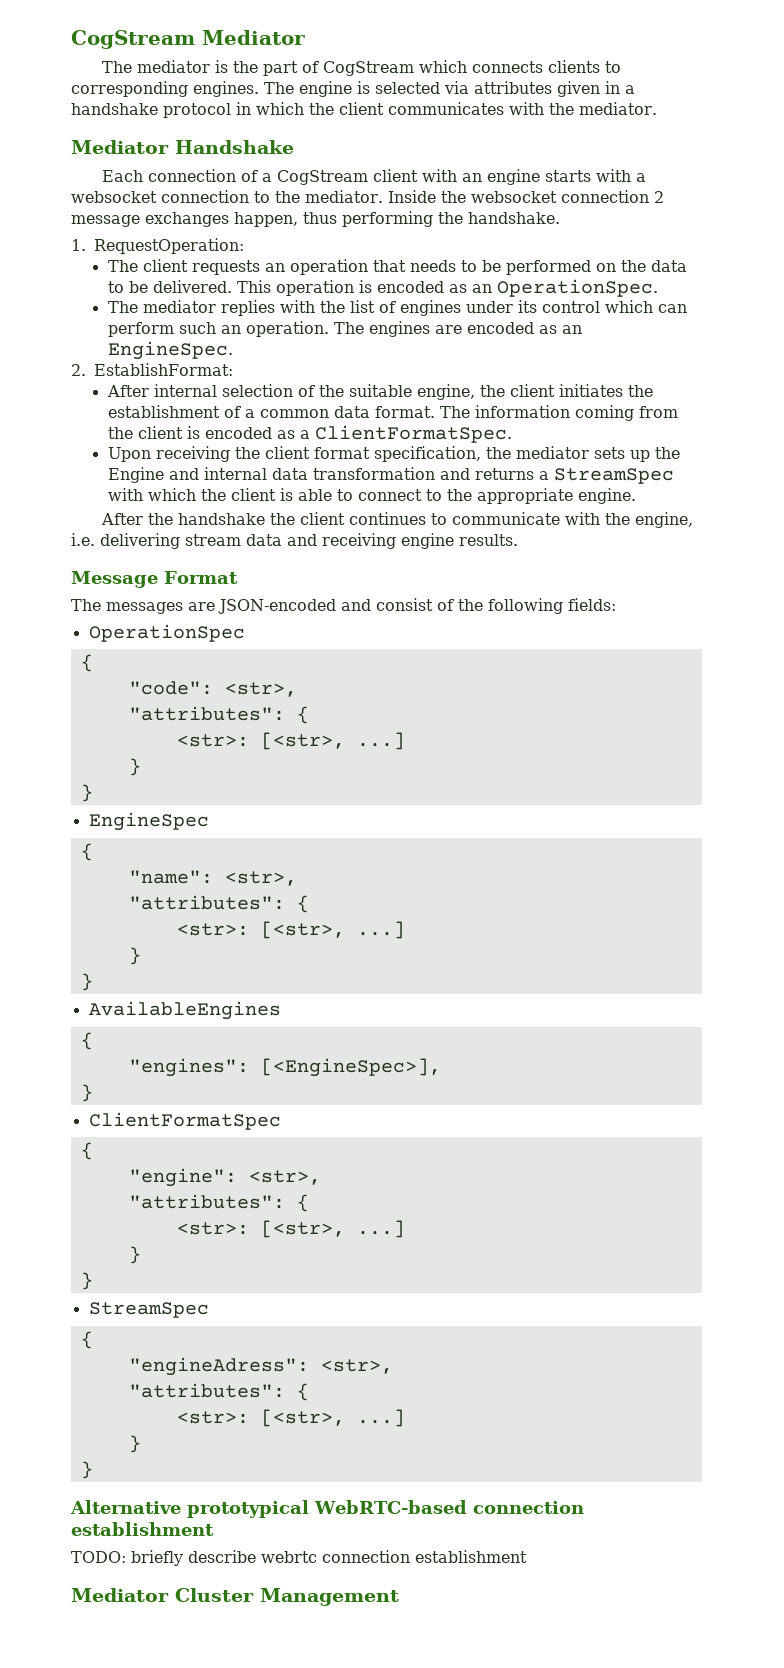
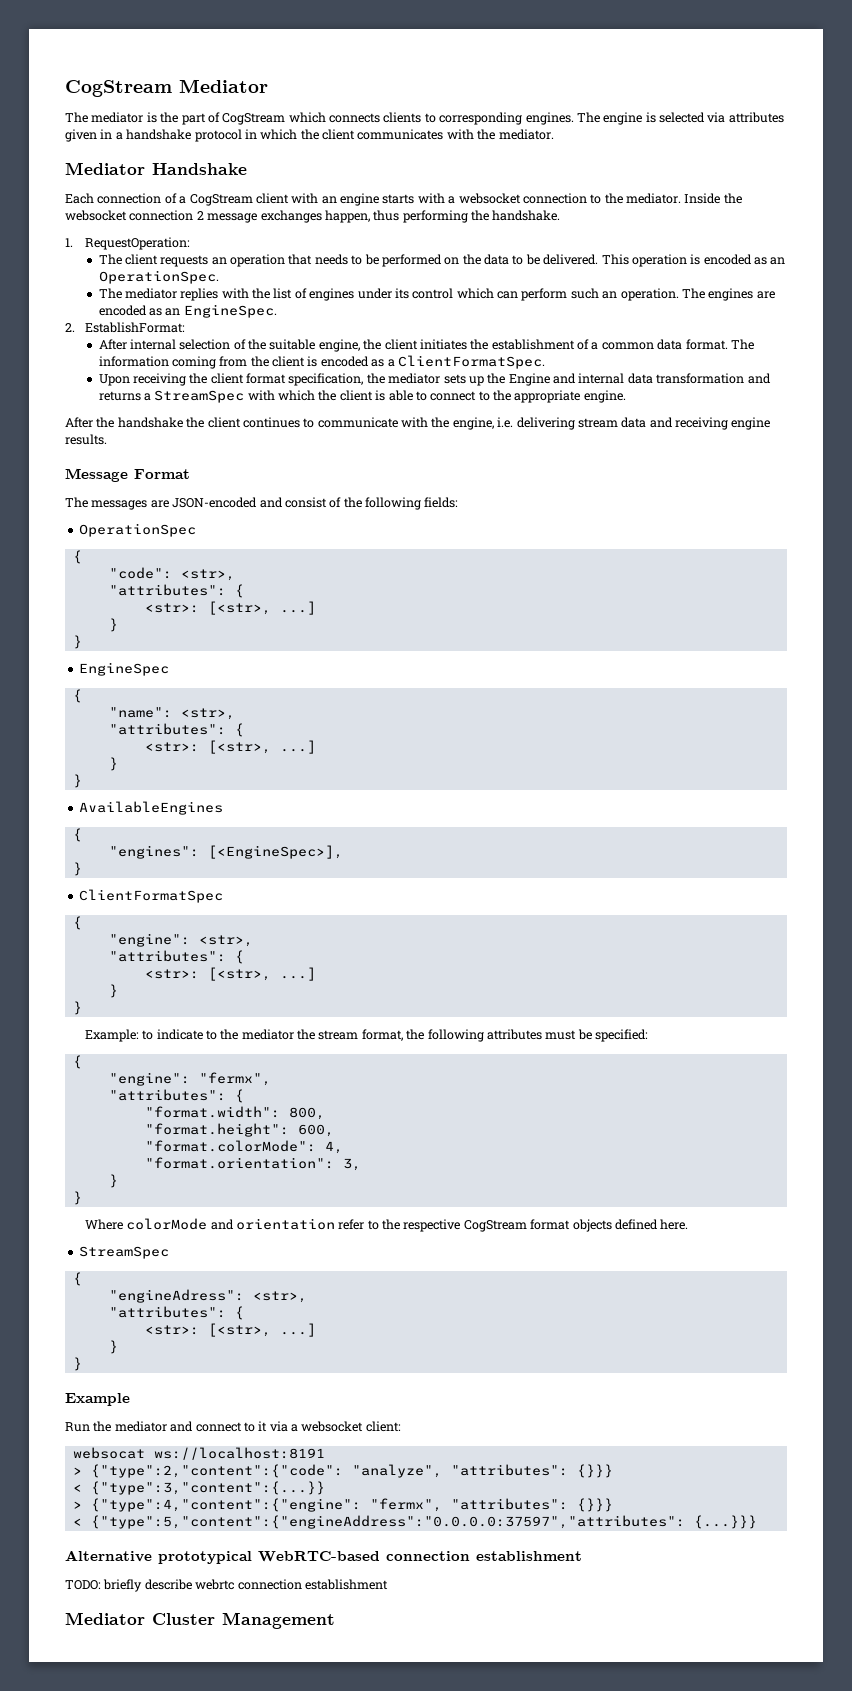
+ Example: to indicate to the mediator the stream format, the following attributes must be specified:
+ {
+ "engine": "fermx",
+ "attributes": {
+ "format.width": 800,
+ "format.height": 600,
+ "format.colorMode": 4,
+ "format.orientation": 3,
+ }
+ }
+ Where colorMode and orientation refer to the respective CogStream format objects defined here.
+ Example
+ Run the mediator and connect to it via a websocket client:
+ websocat ws://localhost:8191
+ > {"type":2,"content":{"code": "analyze", "attributes": {}}}
+ < {"type":3,"content":{...}}
+ > {"type":4,"content":{"engine": "fermx", "attributes": {}}}
+ < {"type":5,"content":{"engineAddress":"0.0.0.0:37597","attributes": {...}}}

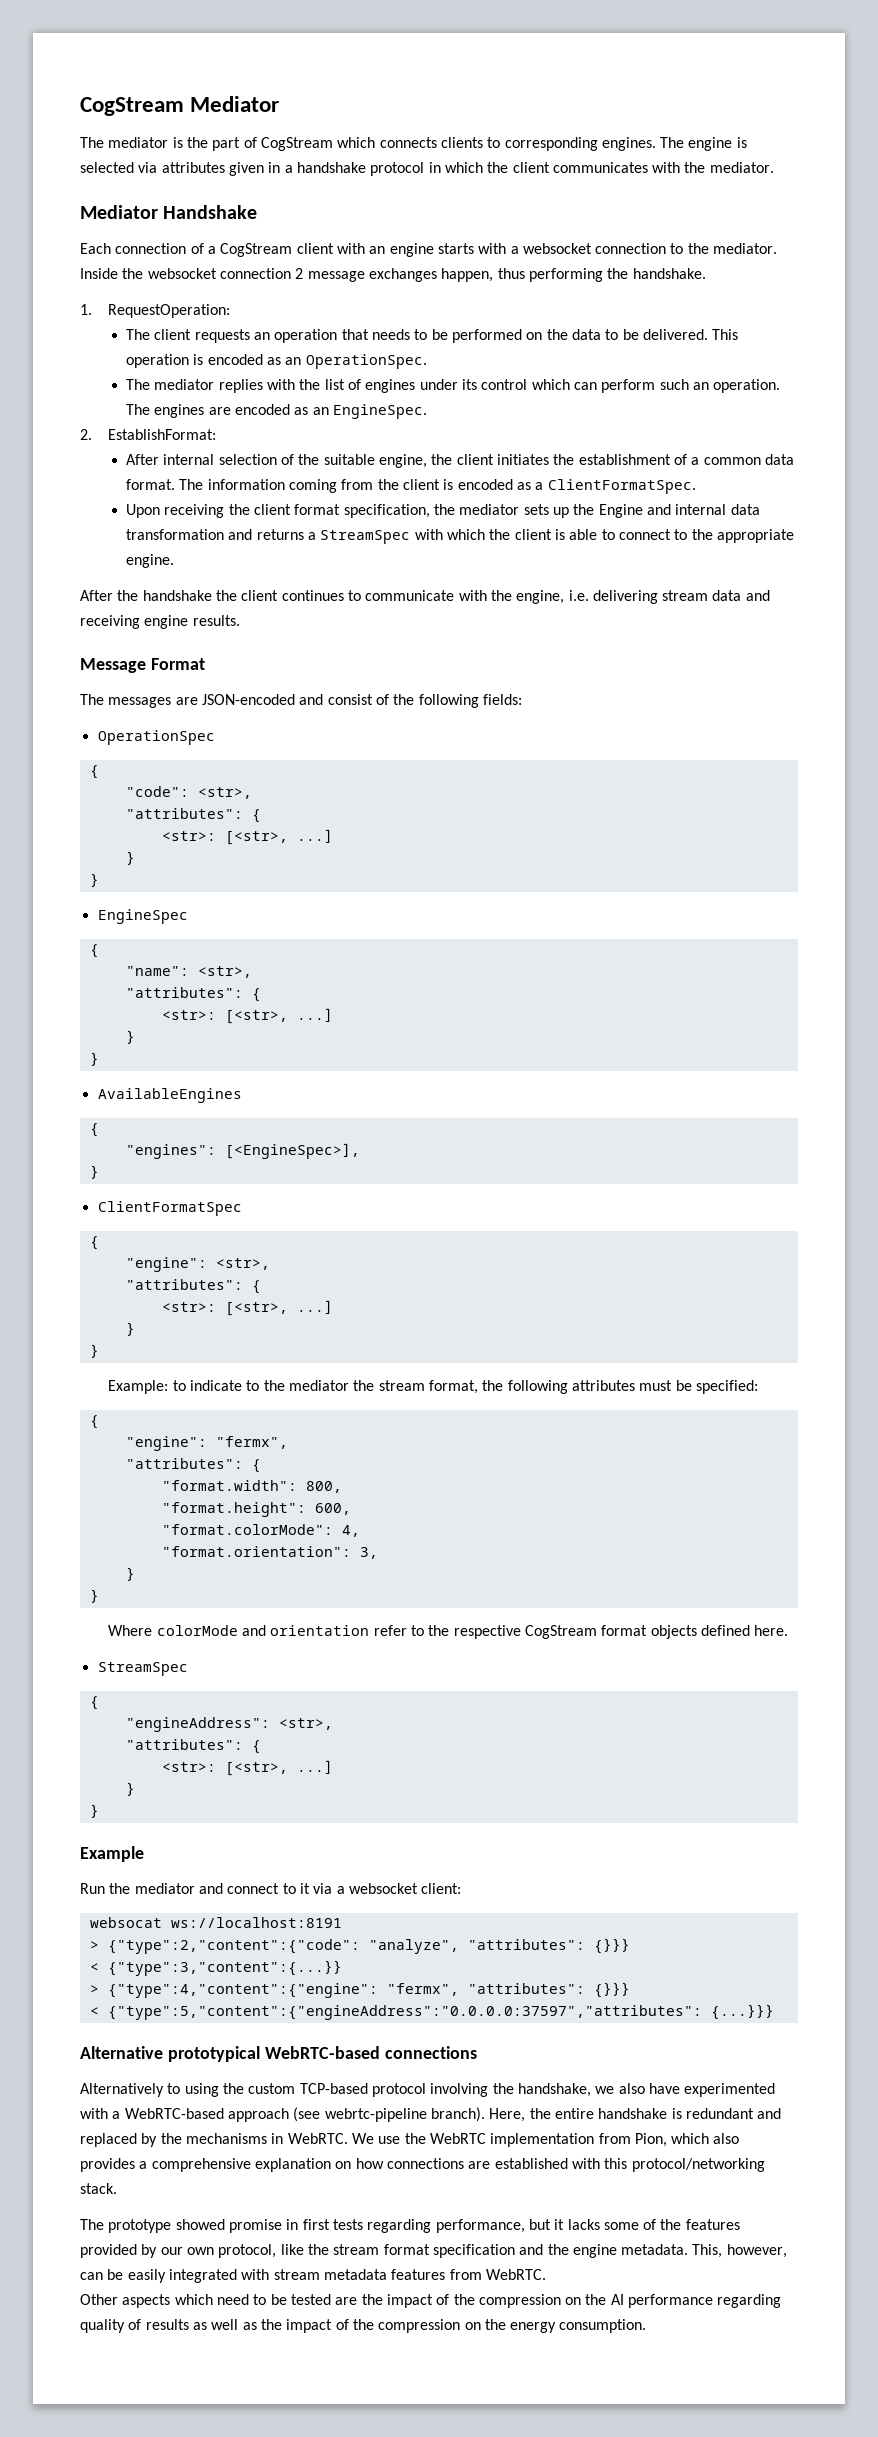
- "engineAdress": <str>,
+ "engineAddress": <str>,
- Alternative prototypical WebRTC-based connection establishment
- TODO: briefly describe webrtc connection establishment
- Mediator Cluster Management
+ Alternative prototypical WebRTC-based connections
+ Alternatively to using the custom TCP-based protocol involving the handshake, we also have experimented with a WebRTC-based approach (see webrtc-pipeline branch). Here, the entire handshake is redundant and replaced by the mechanisms in WebRTC. We use the WebRTC implementation from Pion, which also provides a comprehensive explanation on how connections are established with this protocol/networking stack.
+ The prototype showed promise in first tests regarding performance, but it lacks some of the features provided by our own protocol, like the stream format specification and the engine metadata. This, however, can be easily integrated with stream metadata features from WebRTC.
+ Other aspects which need to be tested are the impact of the compression on the AI performance regarding quality of results as well as the impact of the compression on the energy consumption.

